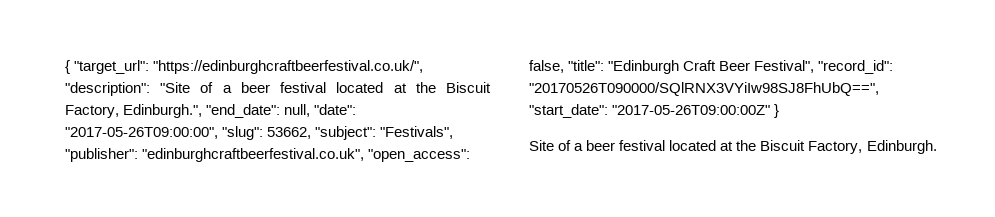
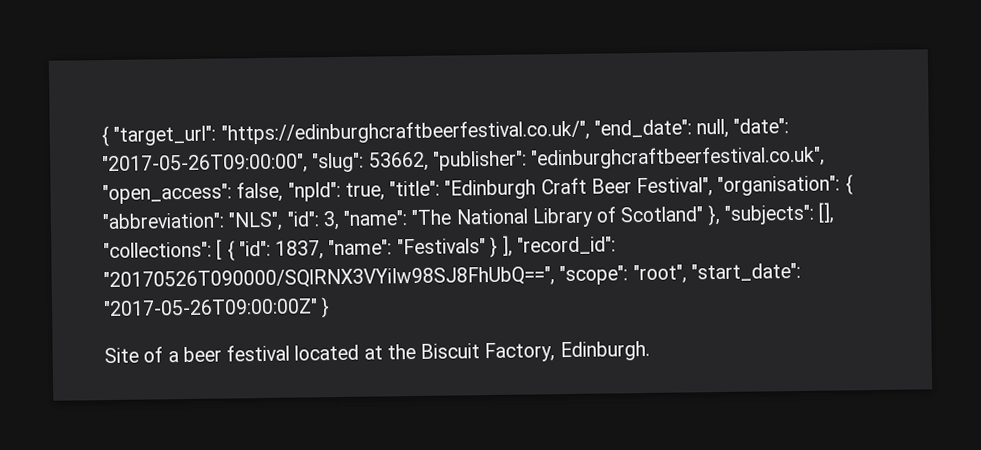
- { "target_url": "https://edinburghcraftbeerfestival.co.uk/", "description": "Site of a beer festival located at the Biscuit Factory, Edinburgh.", "end_date": null, "date": "2017-05-26T09:00:00", "slug": 53662, "subject": "Festivals", "publisher": "edinburghcraftbeerfestival.co.uk", "open_access": false, "title": "Edinburgh Craft Beer Festival", "record_id": "20170526T090000/SQlRNX3VYiIw98SJ8FhUbQ==", "start_date": "2017-05-26T09:00:00Z" }
+ { "target_url": "https://edinburghcraftbeerfestival.co.uk/", "end_date": null, "date": "2017-05-26T09:00:00", "slug": 53662, "publisher": "edinburghcraftbeerfestival.co.uk", "open_access": false, "npld": true, "title": "Edinburgh Craft Beer Festival", "organisation": { "abbreviation": "NLS", "id": 3, "name": "The National Library of Scotland" }, "subjects": [], "collections": [ { "id": 1837, "name": "Festivals" } ], "record_id": "20170526T090000/SQlRNX3VYiIw98SJ8FhUbQ==", "scope": "root", "start_date": "2017-05-26T09:00:00Z" }

